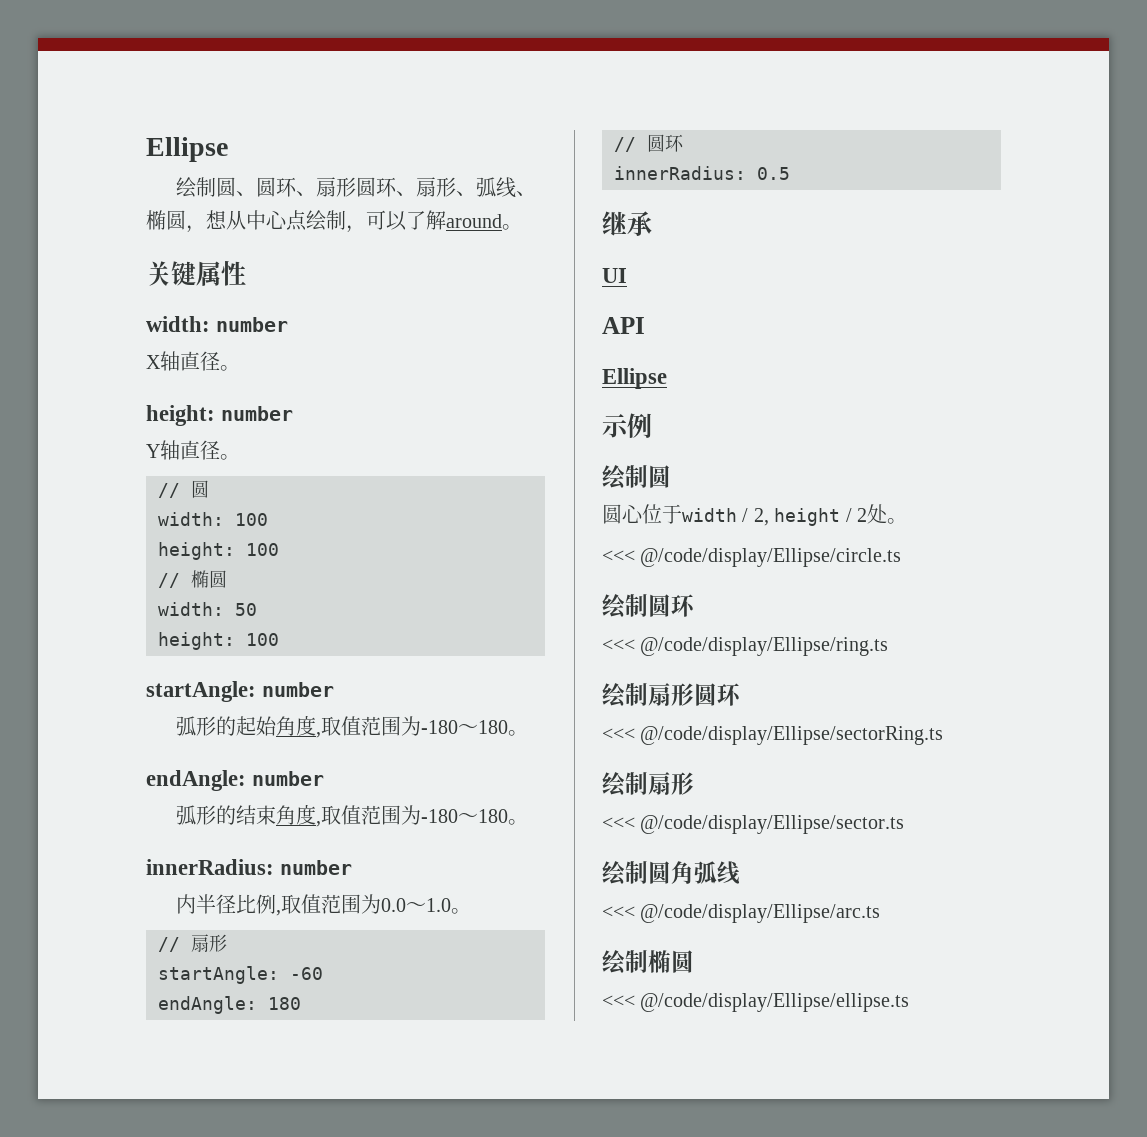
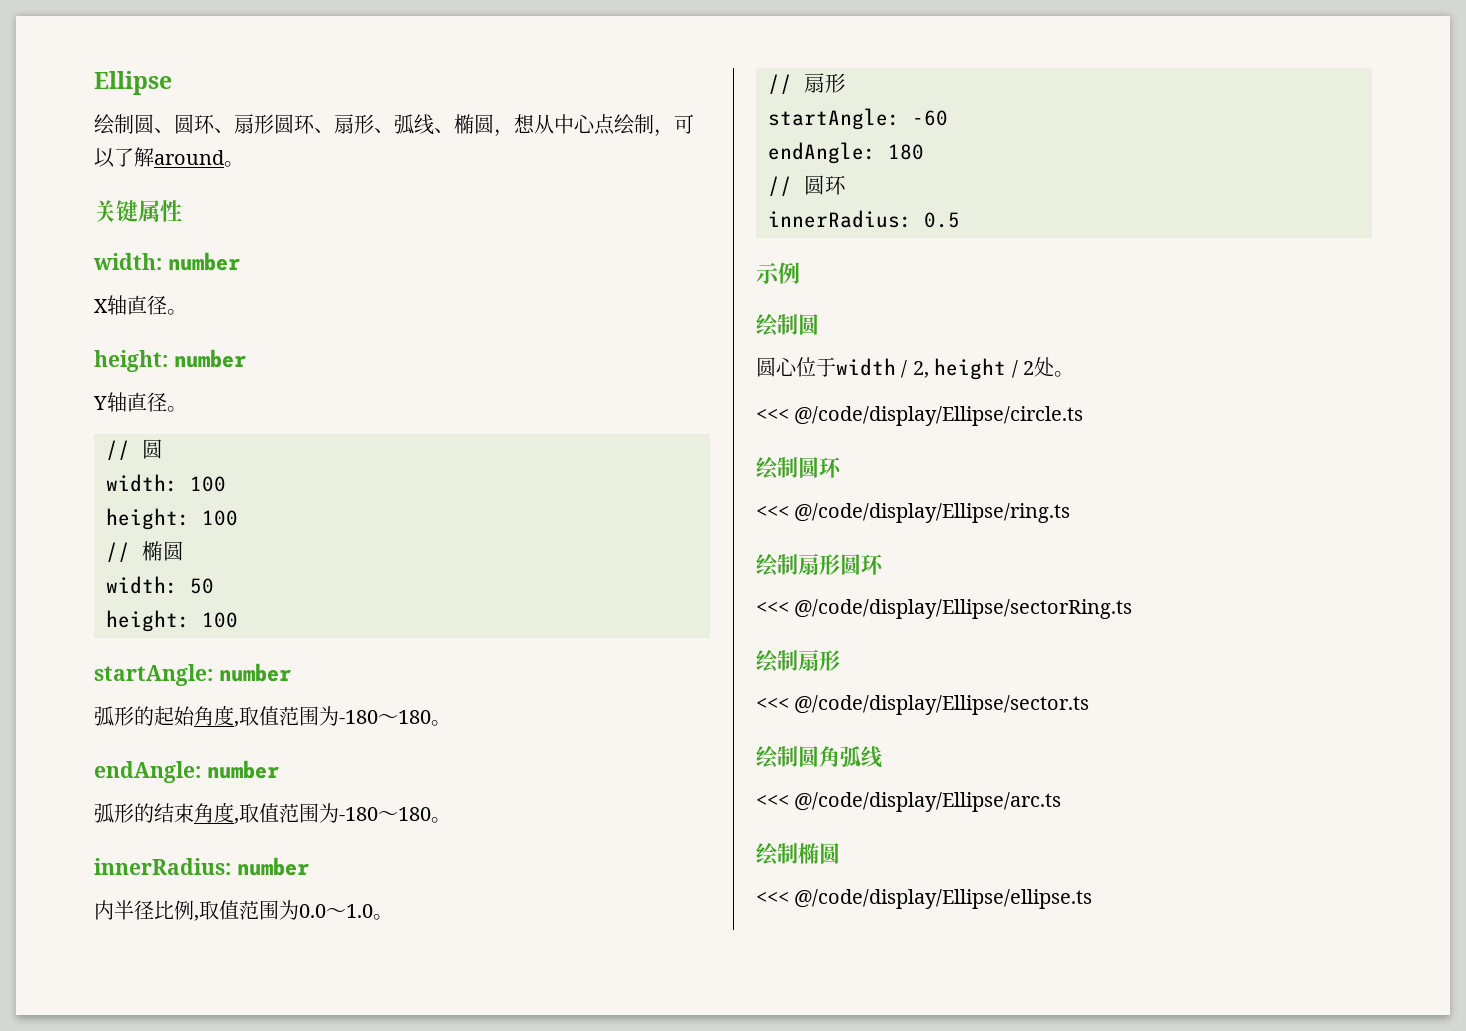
- 继承
- UI
- API
- Ellipse

